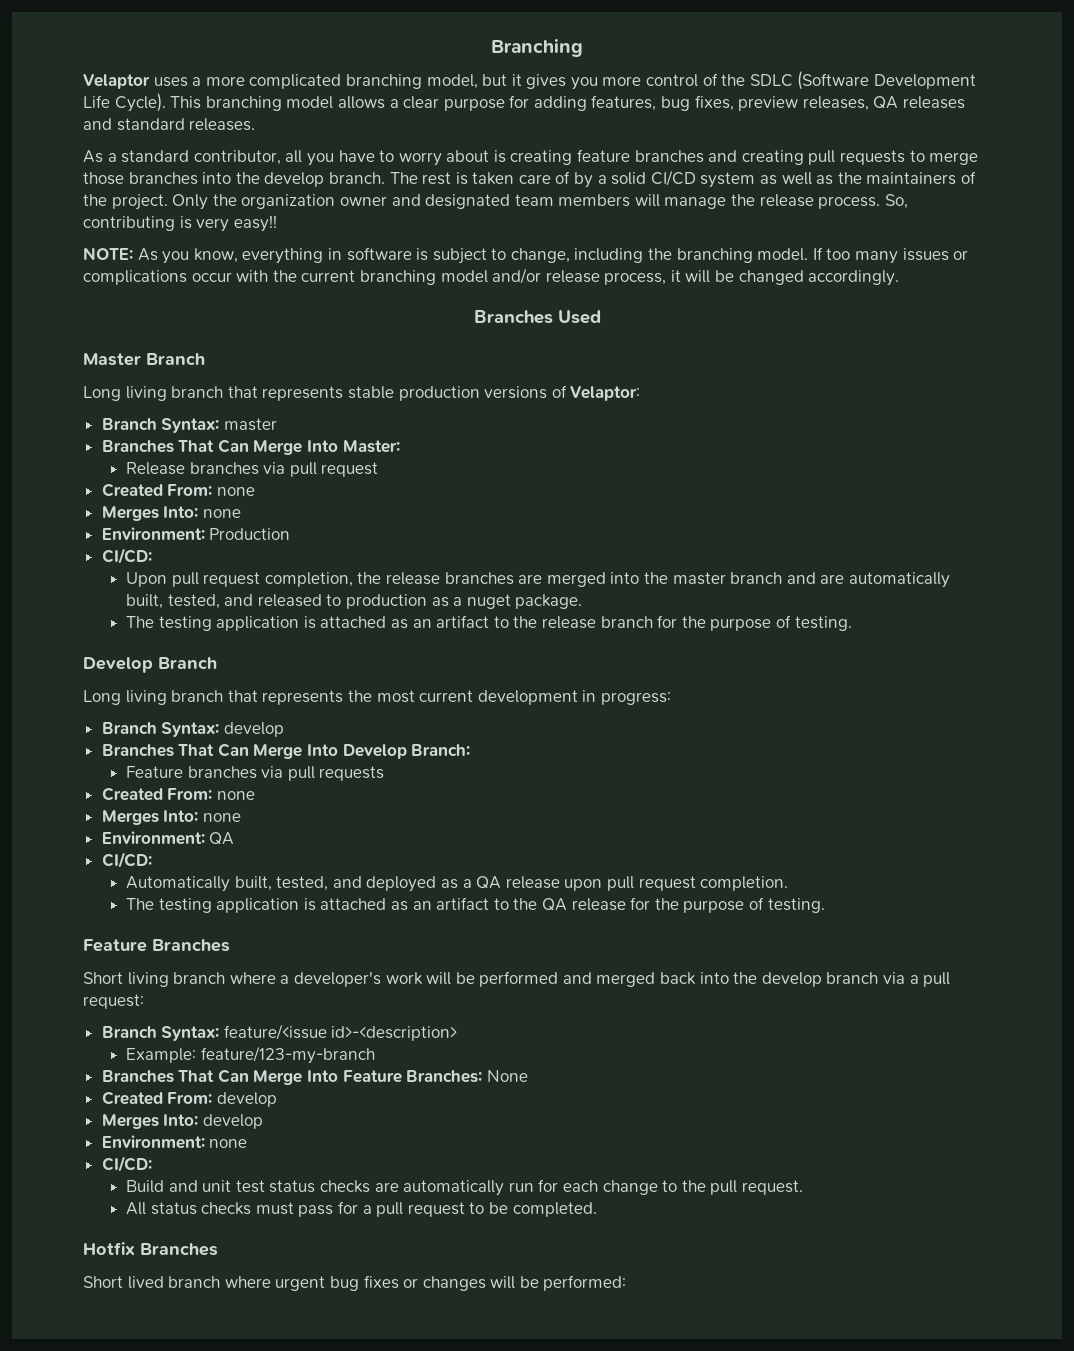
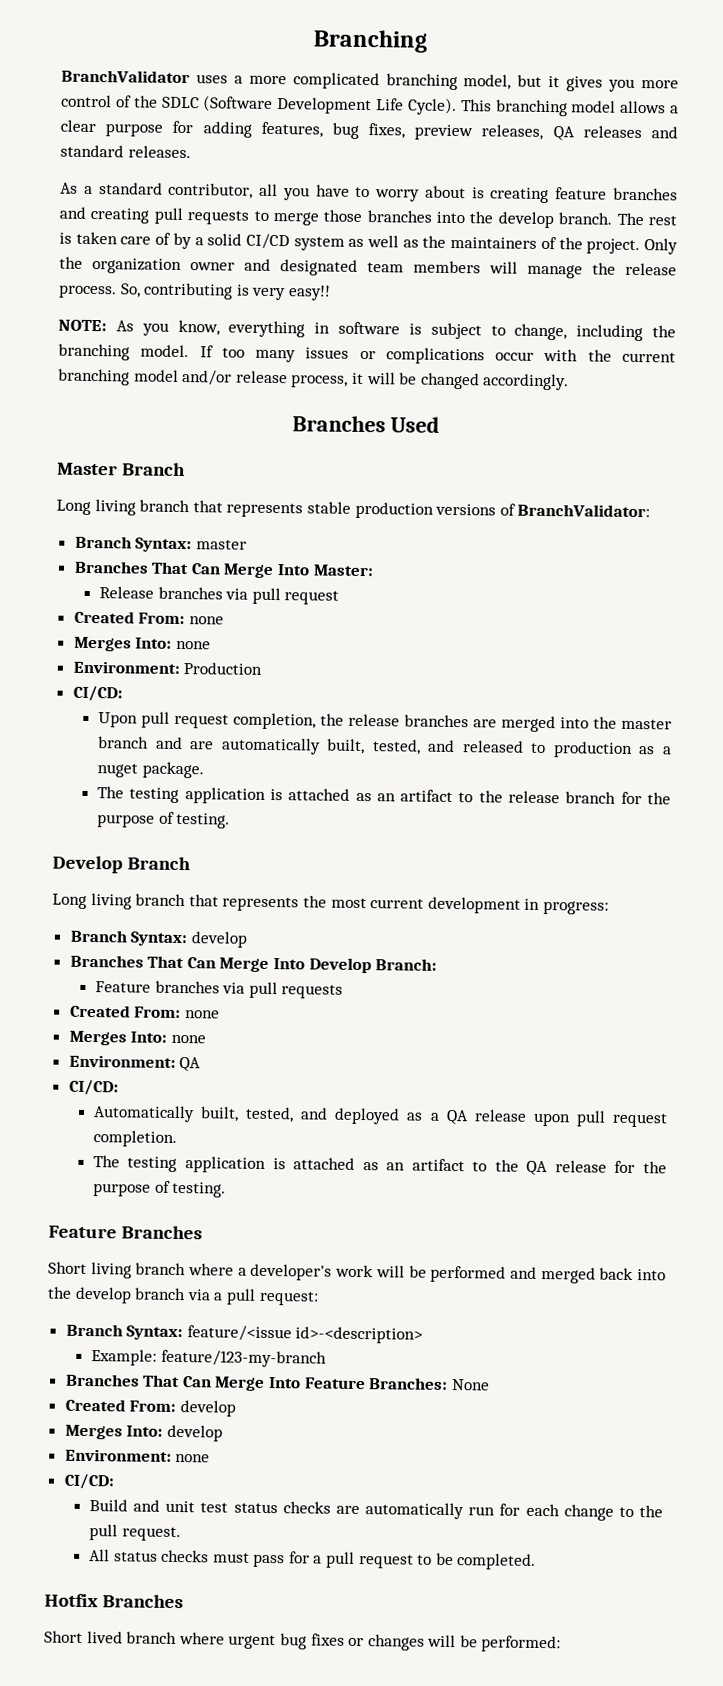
- Velaptor uses a more complicated branching model, but it gives you more control of the SDLC (Software Development Life Cycle).
+ BranchValidator uses a more complicated branching model, but it gives you more control of the SDLC (Software Development Life Cycle).
- Long living branch that represents stable production versions of Velaptor:
+ Long living branch that represents stable production versions of BranchValidator:

